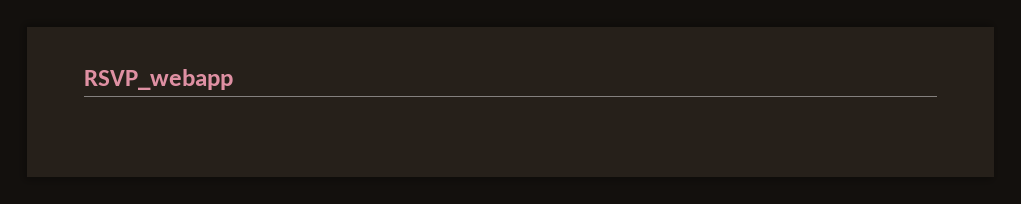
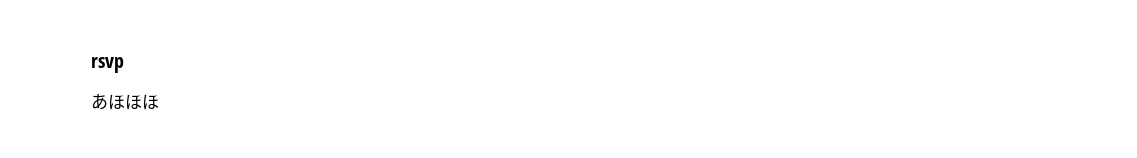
- RSVP_webapp
+ rsvp
+ あほほほ

